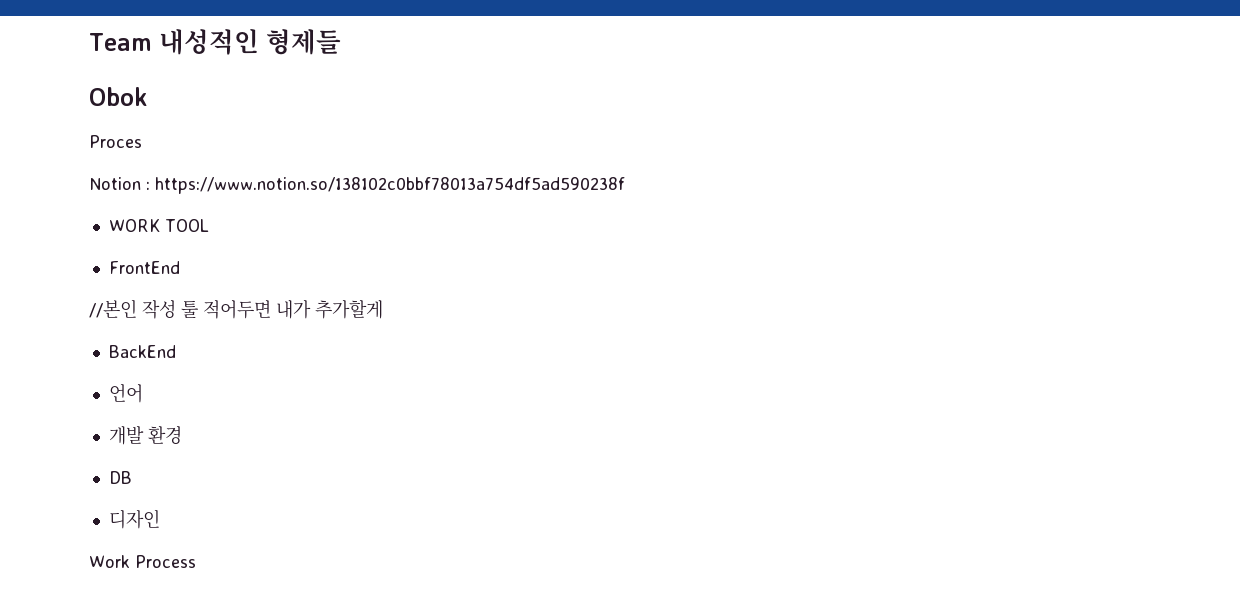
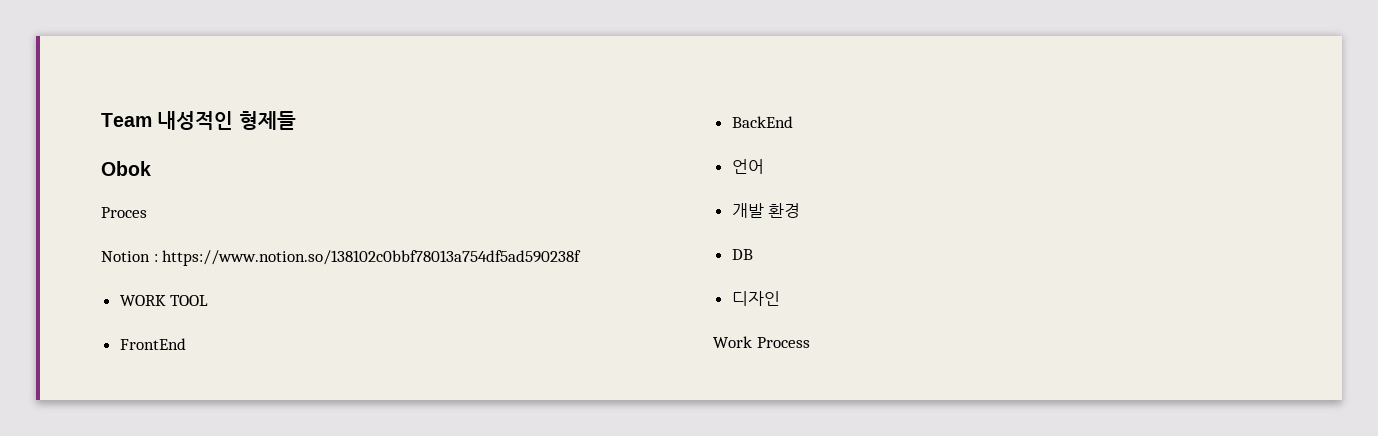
- //본인 작성 툴 적어두면 내가 추가할게

